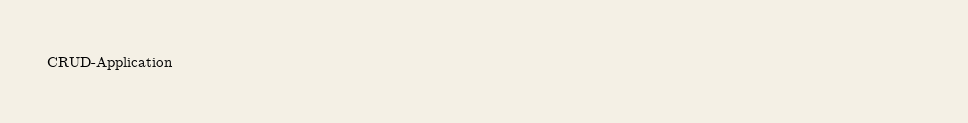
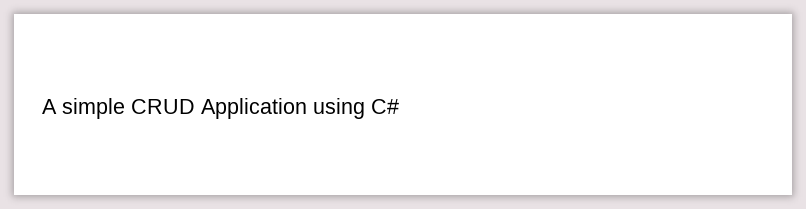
- CRUD-Application
+ A simple CRUD Application using C#

